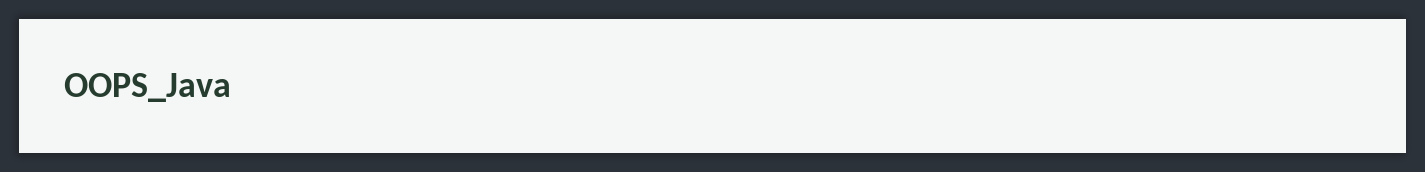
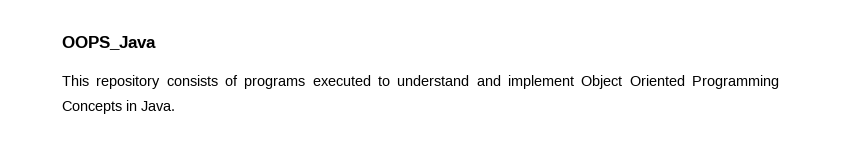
+ This repository consists of programs executed to understand and implement Object Oriented Programming Concepts in Java.

